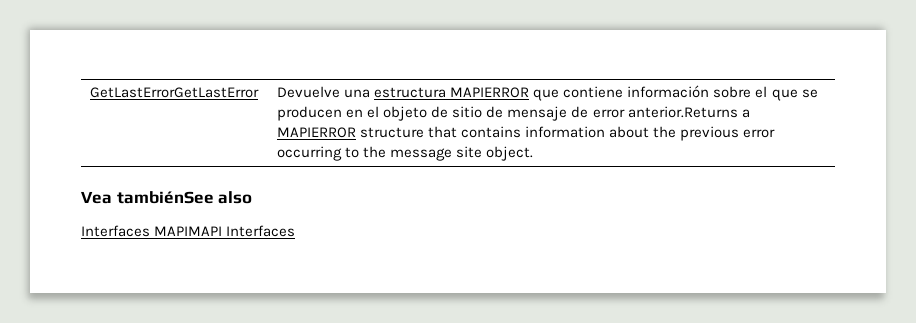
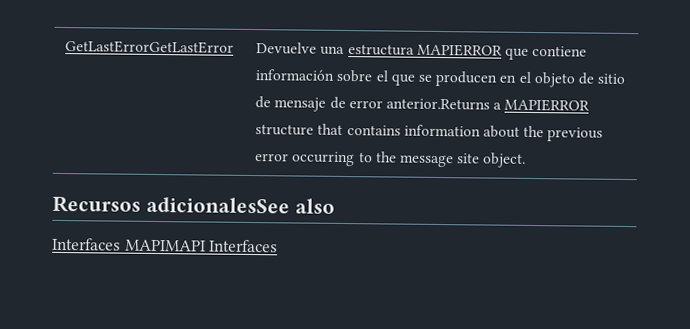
- Vea tambiénSee also
+ Recursos adicionalesSee also

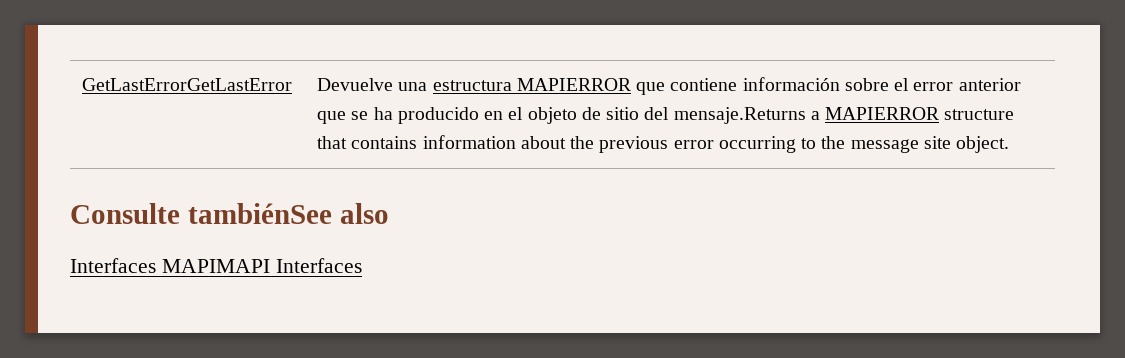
- GetLastErrorGetLastError | Devuelve una estructura MAPIERROR que contiene información sobre el que se producen en el objeto de sitio de mensaje de error anterior.Returns a MAPIERROR structure that contains information about the previous error occurring to the message site object.
+ GetLastErrorGetLastError | Devuelve una estructura MAPIERROR que contiene información sobre el error anterior que se ha producido en el objeto de sitio del mensaje.Returns a MAPIERROR structure that contains information about the previous error occurring to the message site object.
- Recursos adicionalesSee also
+ Consulte tambiénSee also

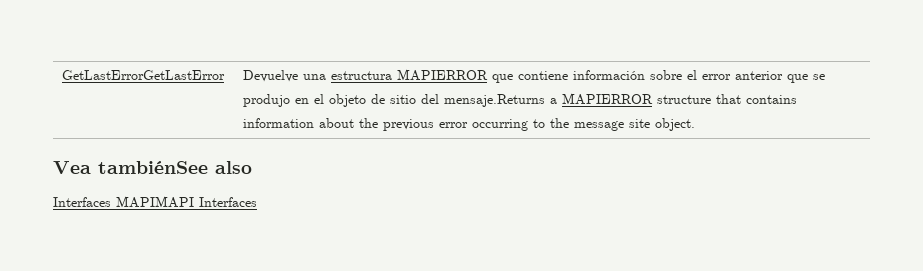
- GetLastErrorGetLastError | Devuelve una estructura MAPIERROR que contiene información sobre el error anterior que se ha producido en el objeto de sitio del mensaje.Returns a MAPIERROR structure that contains information about the previous error occurring to the message site object.
+ GetLastErrorGetLastError | Devuelve una estructura MAPIERROR que contiene información sobre el error anterior que se produjo en el objeto de sitio del mensaje.Returns a MAPIERROR structure that contains information about the previous error occurring to the message site object.
- Consulte tambiénSee also
+ Vea tambiénSee also

